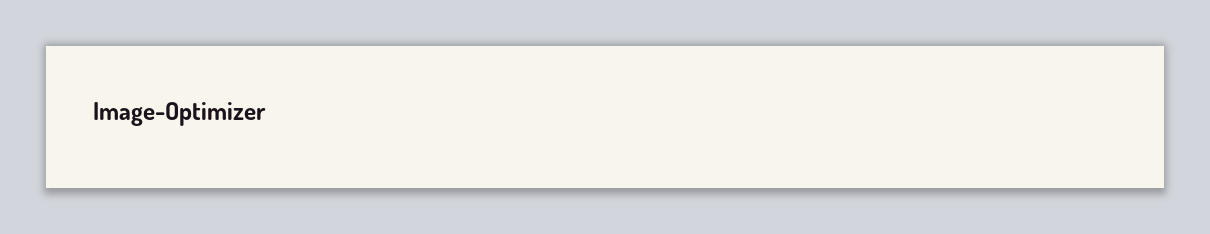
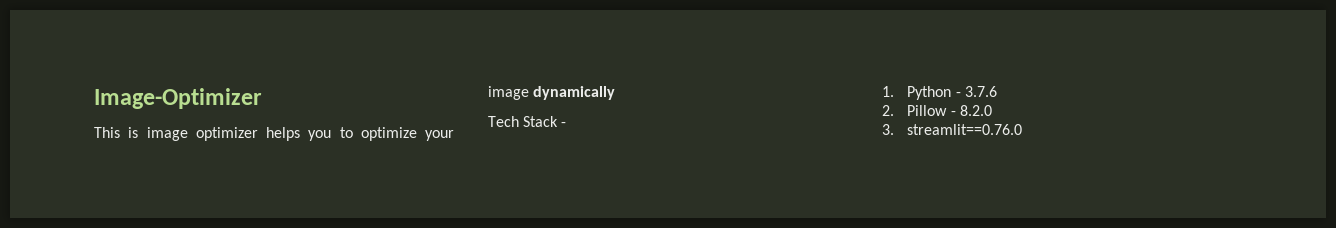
+ This is image optimizer helps you to optimize your image dynamically
+ Tech Stack -
+ 1. Python - 3.7.6
+ 2. Pillow - 8.2.0
+ 3. streamlit==0.76.0

